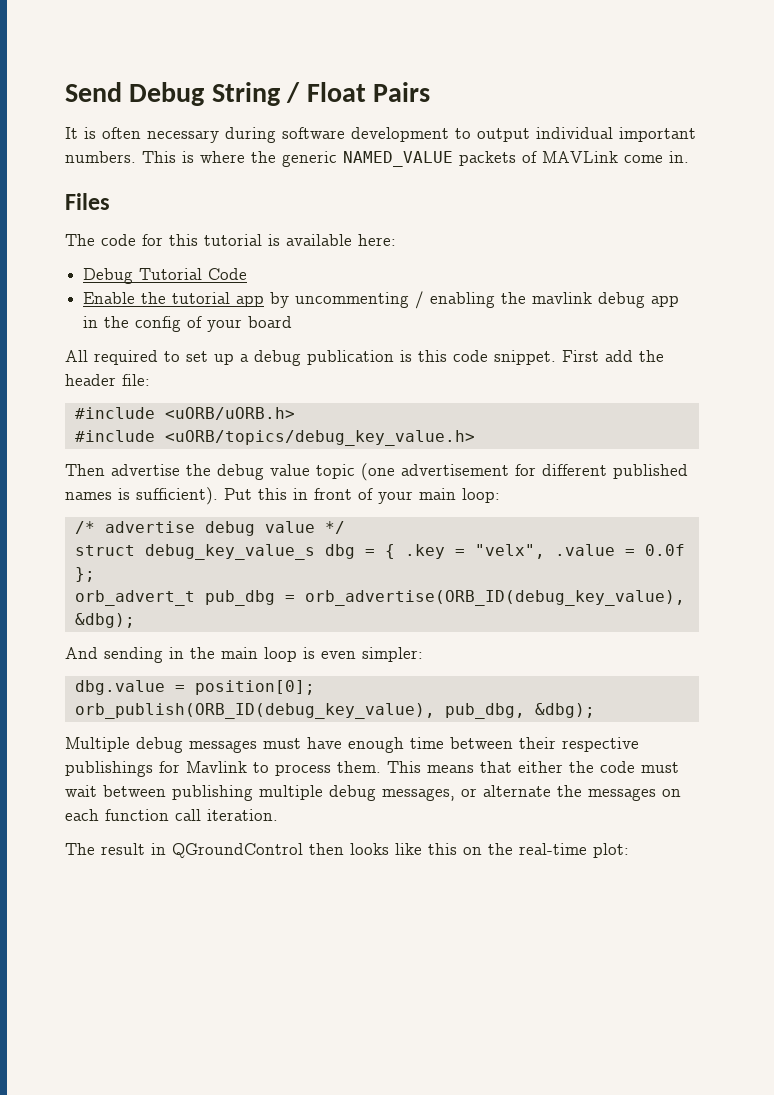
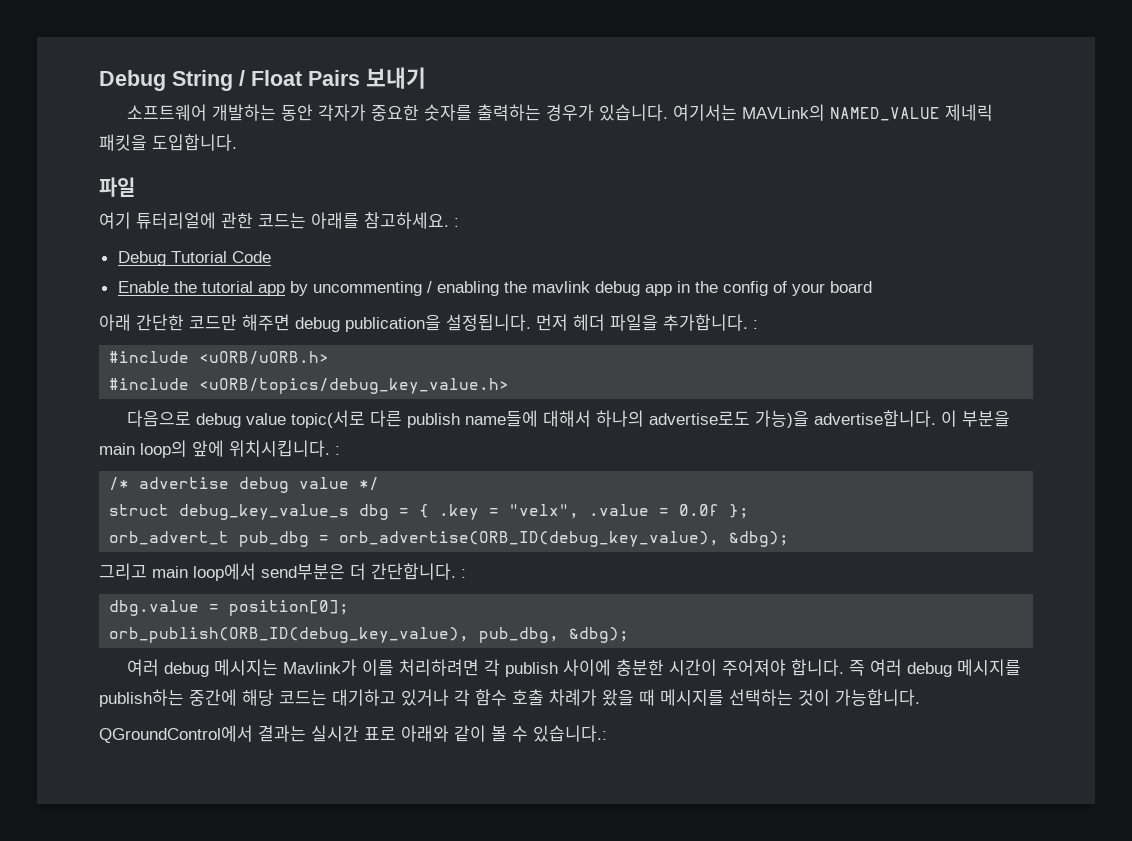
- Send Debug String / Float Pairs
- It is often necessary during software development to output individual important numbers. This is where the generic NAMED_VALUE packets of MAVLink come in.
- Files
- The code for this tutorial is available here:
+ Debug String / Float Pairs 보내기
+ 소프트웨어 개발하는 동안 각자가 중요한 숫자를 출력하는 경우가 있습니다. 여기서는 MAVLink의 NAMED_VALUE 제네릭 패킷을 도입합니다.
+ 파일
+ 여기 튜터리얼에 관한 코드는 아래를 참고하세요. :
- All required to set up a debug publication is this code snippet. First add the header file:
+ 아래 간단한 코드만 해주면 debug publication을 설정됩니다. 먼저 헤더 파일을 추가합니다. :
  #include <uORB/uORB.h>
  #include <uORB/topics/debug_key_value.h>
- Then advertise the debug value topic (one advertisement for different published names is sufficient). Put this in front of your main loop:
+ 다음으로 debug value topic(서로 다른 publish name들에 대해서 하나의 advertise로도 가능)을 advertise합니다. 이 부분을 main loop의 앞에 위치시킵니다. :
- And sending in the main loop is even simpler:
+ 그리고 main loop에서 send부분은 더 간단합니다. :
- Multiple debug messages must have enough time between their respective publishings for Mavlink to process them. This means that either the code must wait between publishing multiple debug messages, or alternate the messages on each function call iteration.
- The result in QGroundControl then looks like this on the real-time plot:
+ 여러 debug 메시지는 Mavlink가 이를 처리하려면 각 publish 사이에 충분한 시간이 주어져야 합니다. 즉 여러 debug 메시지를 publish하는 중간에 해당 코드는 대기하고 있거나 각 함수 호출 차례가 왔을 때 메시지를 선택하는 것이 가능합니다.
+ QGroundControl에서 결과는 실시간 표로 아래와 같이 볼 수 있습니다.:

